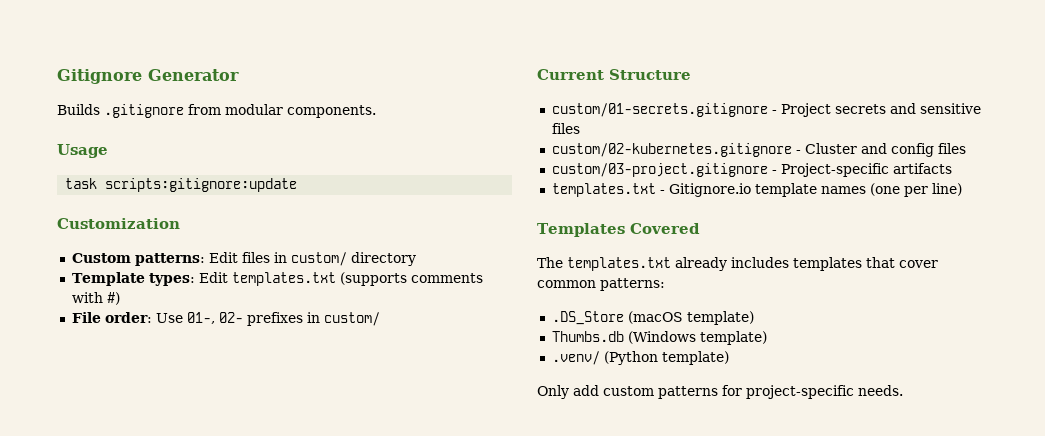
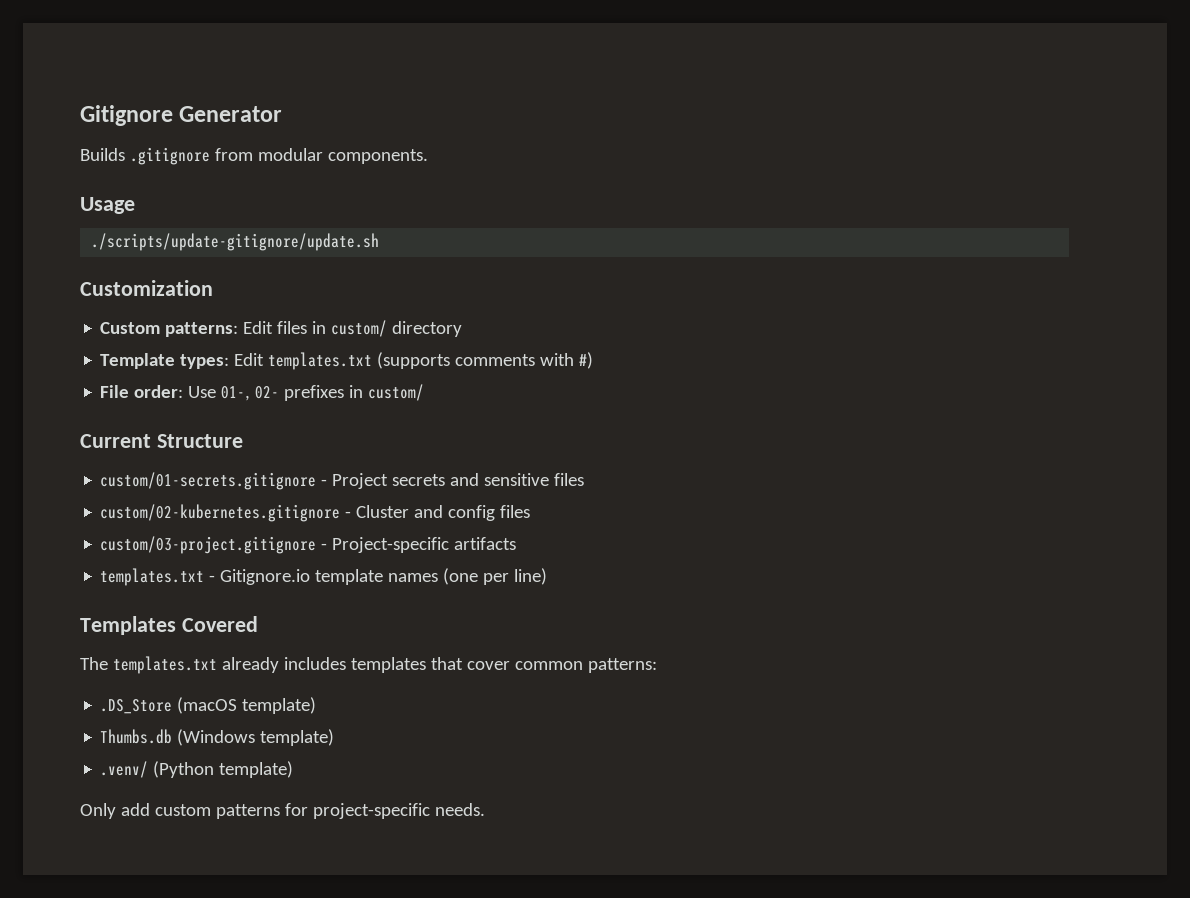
- task scripts:gitignore:update
+ ./scripts/update-gitignore/update.sh

